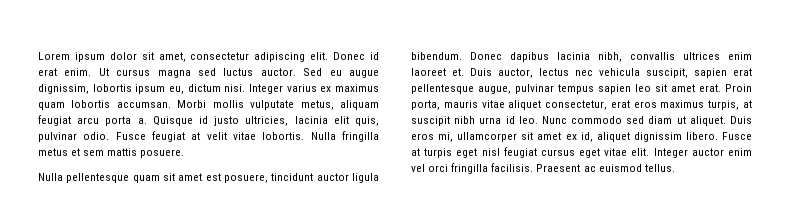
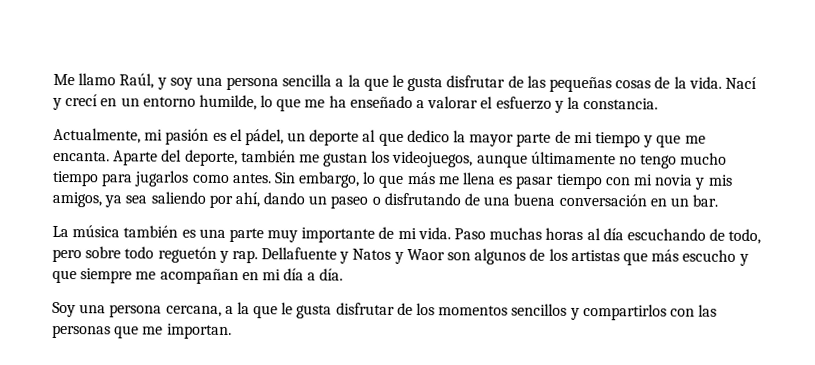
- Lorem ipsum dolor sit amet, consectetur adipiscing elit. Donec id erat enim. Ut cursus magna sed luctus auctor. Sed eu augue dignissim, lobortis ipsum eu, dictum nisi. Integer varius ex maximus quam lobortis accumsan. Morbi mollis vulputate metus, aliquam feugiat arcu porta a. Quisque id justo ultricies, lacinia elit quis, pulvinar odio. Fusce feugiat at velit vitae lobortis. Nulla fringilla metus et sem mattis posuere.
- Nulla pellentesque quam sit amet est posuere, tincidunt auctor ligula bibendum. Donec dapibus lacinia nibh, convallis ultrices enim laoreet et. Duis auctor, lectus nec vehicula suscipit, sapien erat pellentesque augue, pulvinar tempus sapien leo sit amet erat. Proin porta, mauris vitae aliquet consectetur, erat eros maximus turpis, at suscipit nibh urna id leo. Nunc commodo sed diam ut aliquet. Duis eros mi, ullamcorper sit amet ex id, aliquet dignissim libero. Fusce at turpis eget nisl feugiat cursus eget vitae elit. Integer auctor enim vel orci fringilla facilisis. Praesent ac euismod tellus.
+ Me llamo Raúl, y soy una persona sencilla a la que le gusta disfrutar de las pequeñas cosas de la vida. Nací y crecí en un entorno humilde, lo que me ha enseñado a valorar el esfuerzo y la constancia.
+ Actualmente, mi pasión es el pádel, un deporte al que dedico la mayor parte de mi tiempo y que me encanta. Aparte del deporte, también me gustan los videojuegos, aunque últimamente no tengo mucho tiempo para jugarlos como antes. Sin embargo, lo que más me llena es pasar tiempo con mi novia y mis amigos, ya sea saliendo por ahí, dando un paseo o disfrutando de una buena conversación en un bar.
+ La música también es una parte muy importante de mi vida. Paso muchas horas al día escuchando de todo, pero sobre todo reguetón y rap. Dellafuente y Natos y Waor son algunos de los artistas que más escucho y que siempre me acompañan en mi día a día.
+ Soy una persona cercana, a la que le gusta disfrutar de los momentos sencillos y compartirlos con las personas que me importan.

